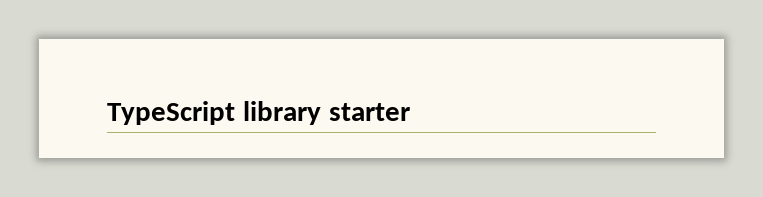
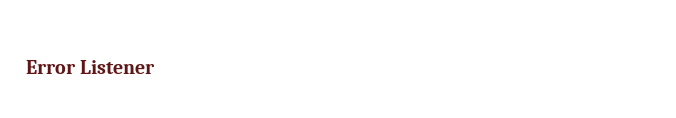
- TypeScript library starter
+ Error Listener

